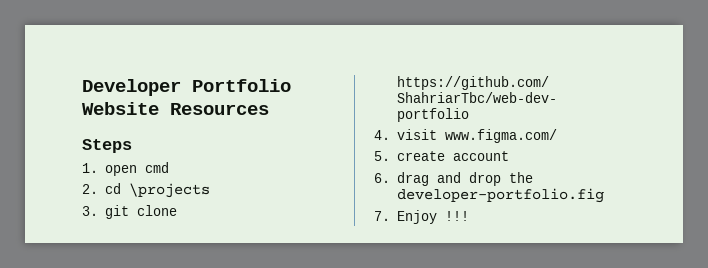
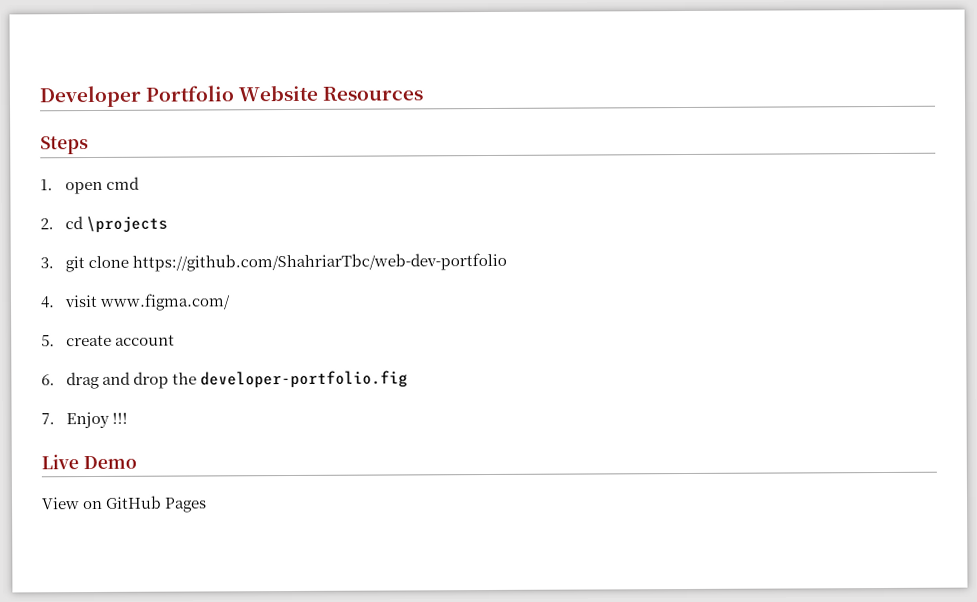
+ Live Demo
+ View on GitHub Pages

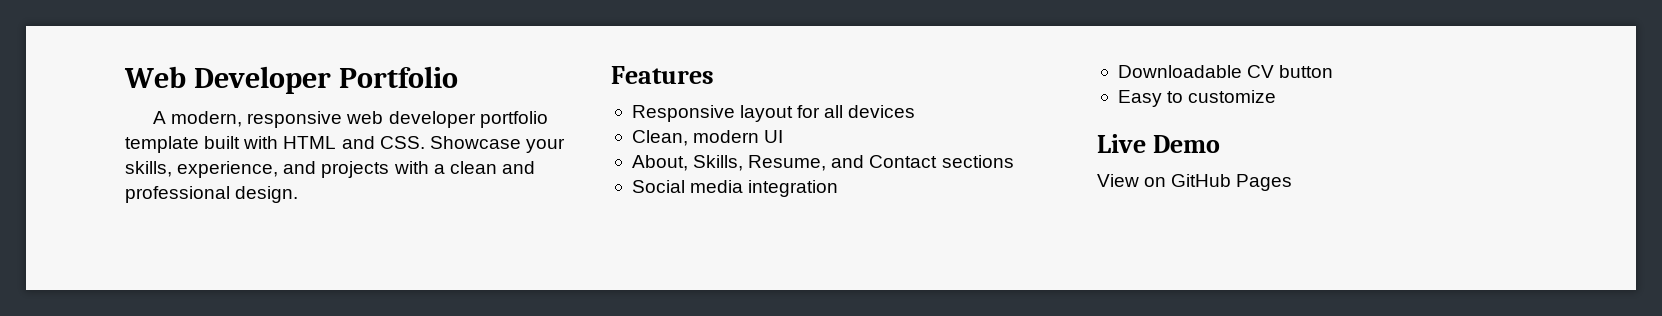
- Developer Portfolio Website Resources
- Steps
- 1. open cmd
- 2. cd \projects
- 3. git clone https://github.com/ShahriarTbc/web-dev-portfolio
- 4. visit www.figma.com/
- 5. create account
- 6. drag and drop the developer-portfolio.fig
- 7. Enjoy !!!
+ Web Developer Portfolio
+ A modern, responsive web developer portfolio template built with HTML and CSS. Showcase your skills, experience, and projects with a clean and professional design.
+ Features
+ Responsive layout for all devices
+ Clean, modern UI
+ About, Skills, Resume, and Contact sections
+ Social media integration
+ Downloadable CV button
+ Easy to customize

